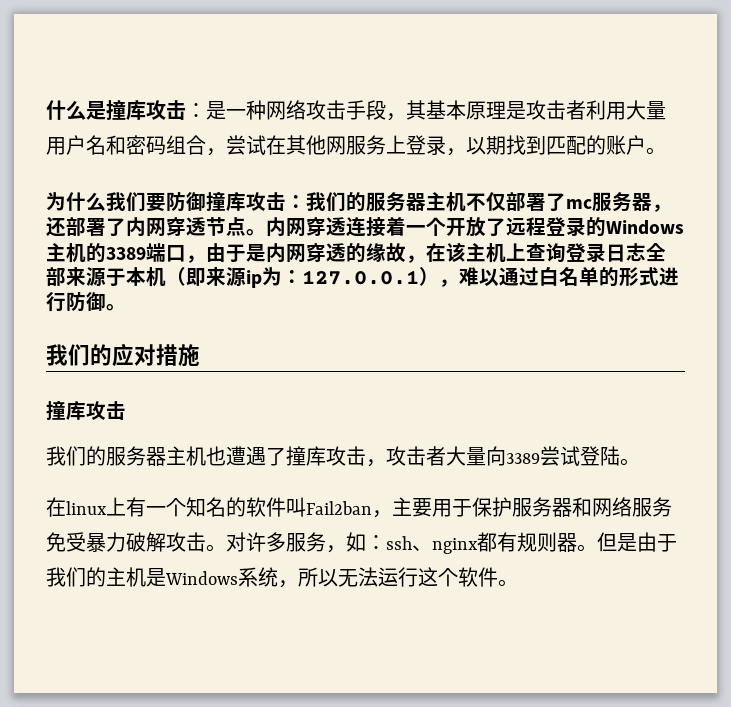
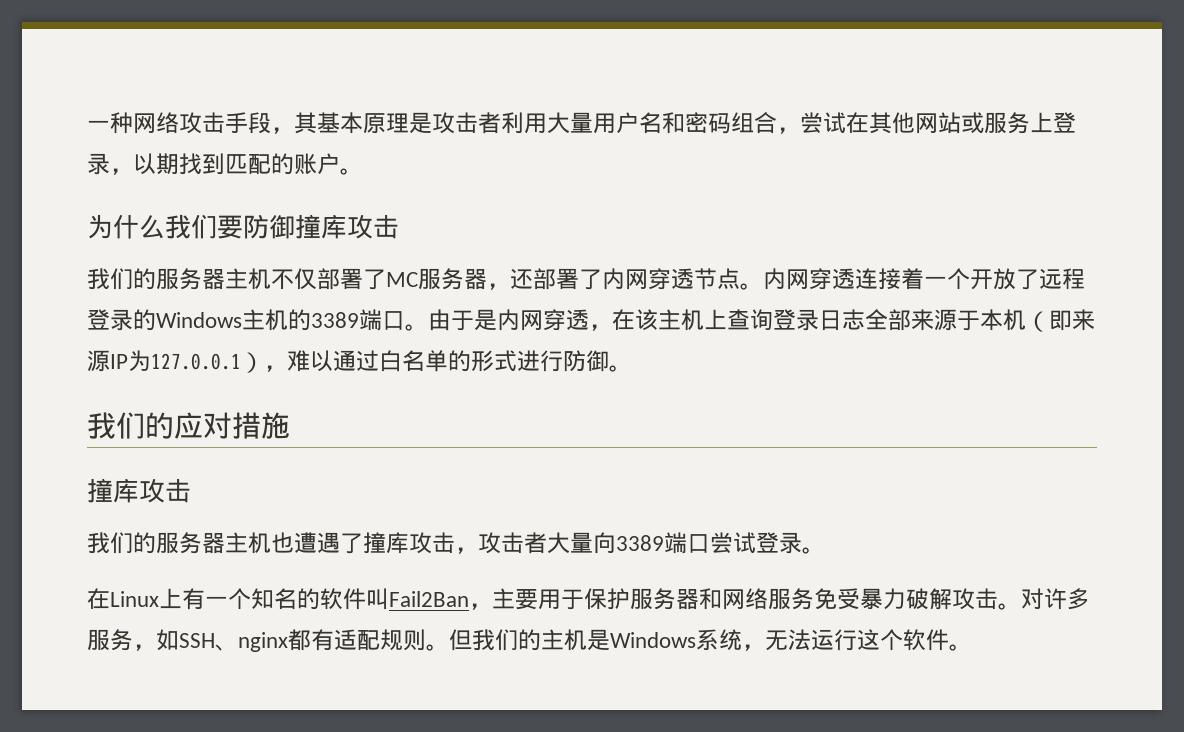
- 什么是撞库攻击：是一种网络攻击手段，其基本原理是攻击者利用大量用户名和密码组合，尝试在其他网服务上登录，以期找到匹配的账户。
+ 一种网络攻击手段，其基本原理是攻击者利用大量用户名和密码组合，尝试在其他网站或服务上登录，以期找到匹配的账户。
- 为什么我们要防御撞库攻击：我们的服务器主机不仅部署了mc服务器，还部署了内网穿透节点。
+ 为什么我们要防御撞库攻击
+ 我们的服务器主机不仅部署了MC服务器，还部署了内网穿透节点。
- 内网穿透连接着一个开放了远程登录的Windows主机的3389端口，由于是内网穿透的缘故，在该主机上查询登录日志全部来源于本机（即来源ip为：127.0.0.1），难以通过白名单的形式进行防御。
+ 内网穿透连接着一个开放了远程登录的Windows主机的3389端口。由于是内网穿透，在该主机上查询登录日志全部来源于本机（即来源IP为127.0.0.1），难以通过白名单的形式进行防御。
- 我们的服务器主机也遭遇了撞库攻击，攻击者大量向3389尝试登陆。
+ 我们的服务器主机也遭遇了撞库攻击，攻击者大量向3389端口尝试登录。
- 在linux上有一个知名的软件叫Fail2ban，主要用于保护服务器和网络服务免受暴力破解攻击。
+ 在Linux上有一个知名的软件叫Fail2Ban，主要用于保护服务器和网络服务免受暴力破解攻击。
- 对许多服务，如：ssh、nginx都有规则器。但是由于我们的主机是Windows系统，所以无法运行这个软件。
+ 对许多服务，如SSH、nginx都有适配规则。但我们的主机是Windows系统，无法运行这个软件。

